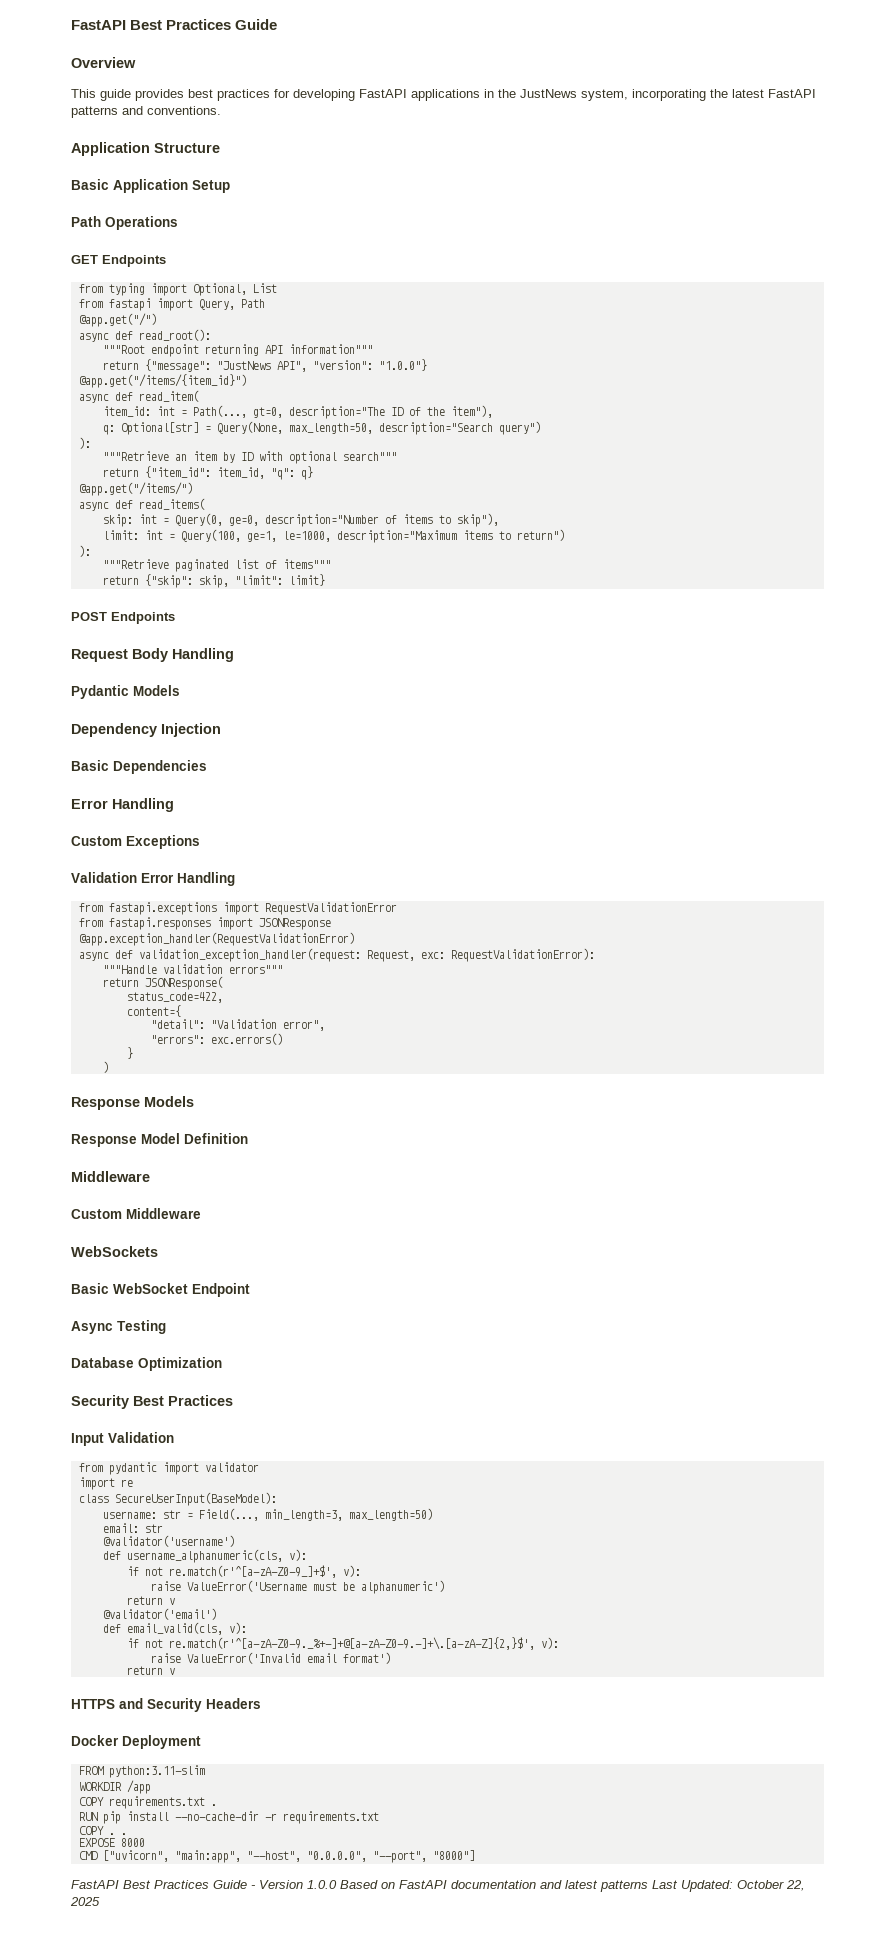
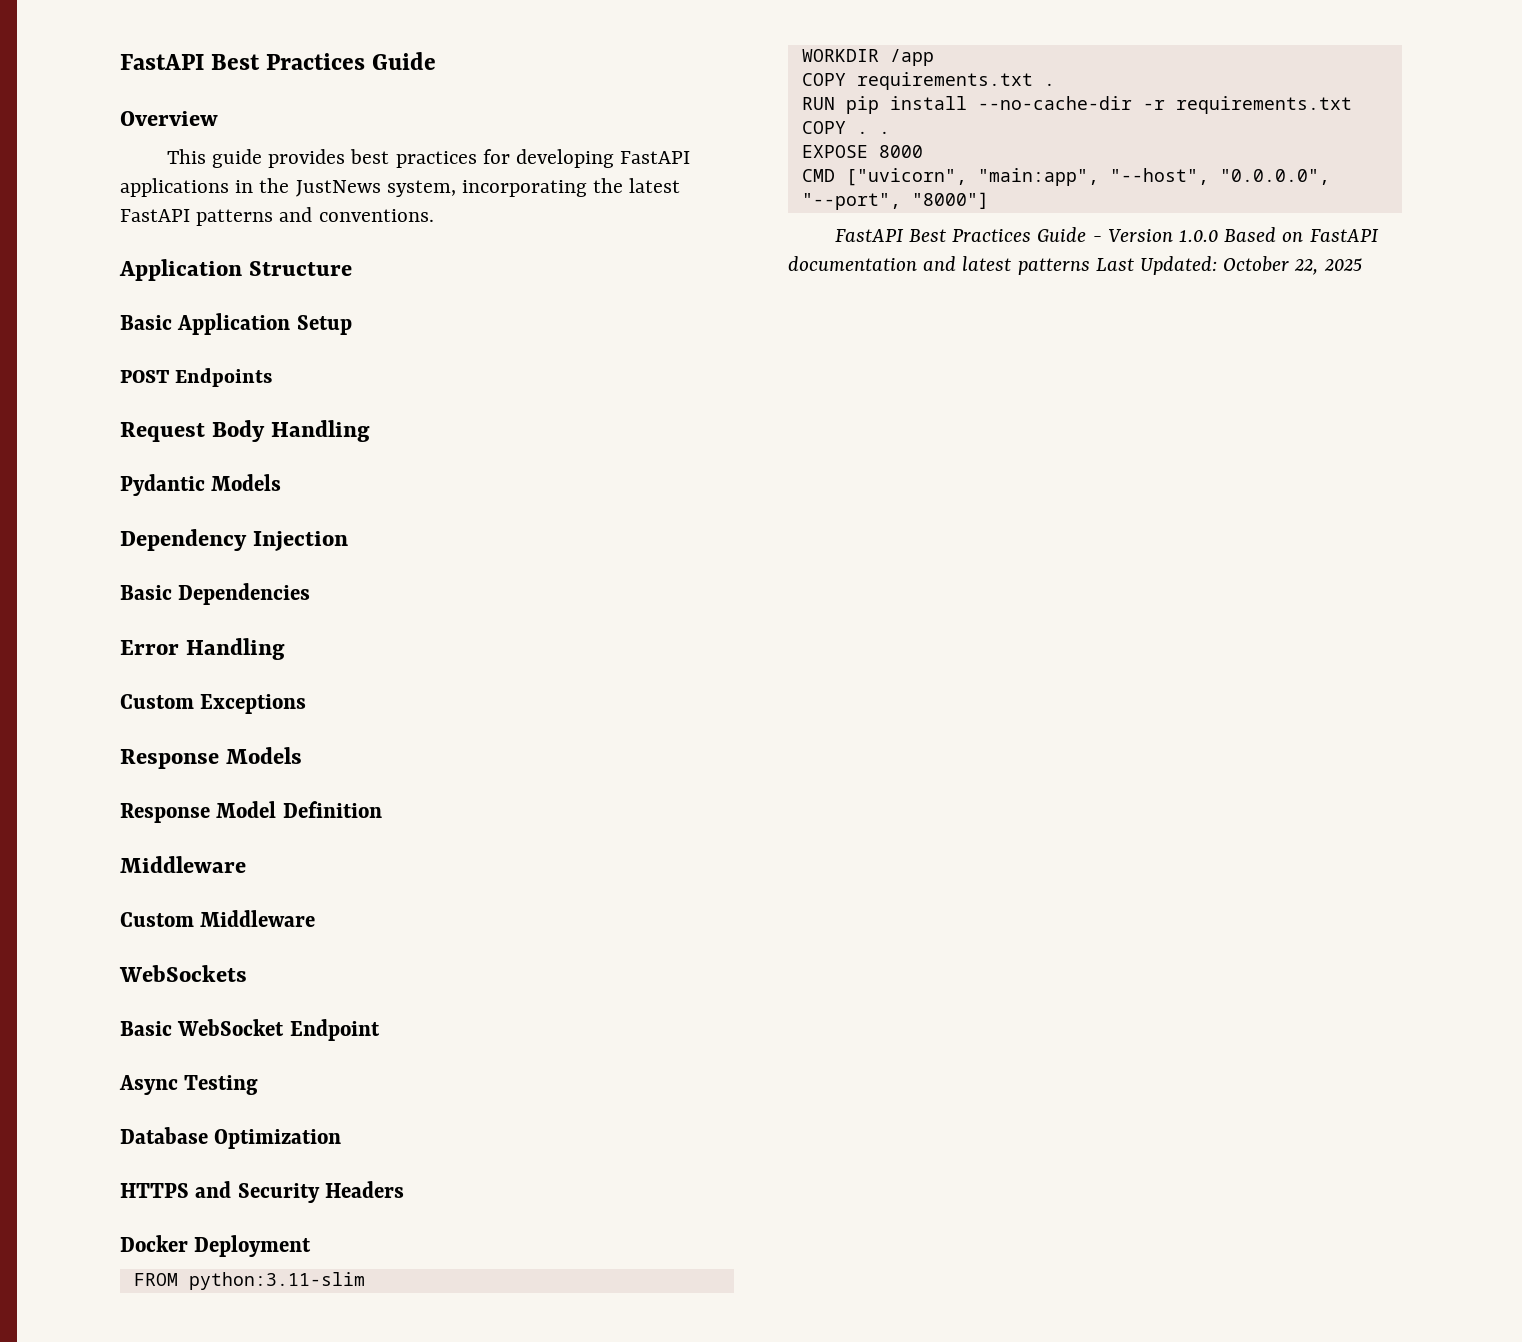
- Path Operations
- GET Endpoints
- from typing import Optional, List
- from fastapi import Query, Path
- @app.get("/")
- async def read_root():
- """Root endpoint returning API information"""
- return {"message": "JustNews API", "version": "1.0.0"}
- @app.get("/items/{item_id}")
- async def read_item(
- item_id: int = Path(..., gt=0, description="The ID of the item"),
- q: Optional[str] = Query(None, max_length=50, description="Search query")
- ):
- """Retrieve an item by ID with optional search"""
- return {"item_id": item_id, "q": q}
- @app.get("/items/")
- async def read_items(
- skip: int = Query(0, ge=0, description="Number of items to skip"),
- limit: int = Query(100, ge=1, le=1000, description="Maximum items to return")
- ):
- """Retrieve paginated list of items"""
- return {"skip": skip, "limit": limit}
- Validation Error Handling
- from fastapi.exceptions import RequestValidationError
- from fastapi.responses import JSONResponse
- @app.exception_handler(RequestValidationError)
- async def validation_exception_handler(request: Request, exc: RequestValidationError):
- """Handle validation errors"""
- return JSONResponse(
- status_code=422,
- content={
- "detail": "Validation error",
- "errors": exc.errors()
- }
- )
- Security Best Practices
- Input Validation
- from pydantic import validator
- import re
- class SecureUserInput(BaseModel):
- username: str = Field(..., min_length=3, max_length=50)
- email: str
- @validator('username')
- def username_alphanumeric(cls, v):
- if not re.match(r'^[a-zA-Z0-9_]+$', v):
- raise ValueError('Username must be alphanumeric')
- return v
- @validator('email')
- def email_valid(cls, v):
- if not re.match(r'^[a-zA-Z0-9._%+-]+@[a-zA-Z0-9.-]+\.[a-zA-Z]{2,}$', v):
- raise ValueError('Invalid email format')
- return v

